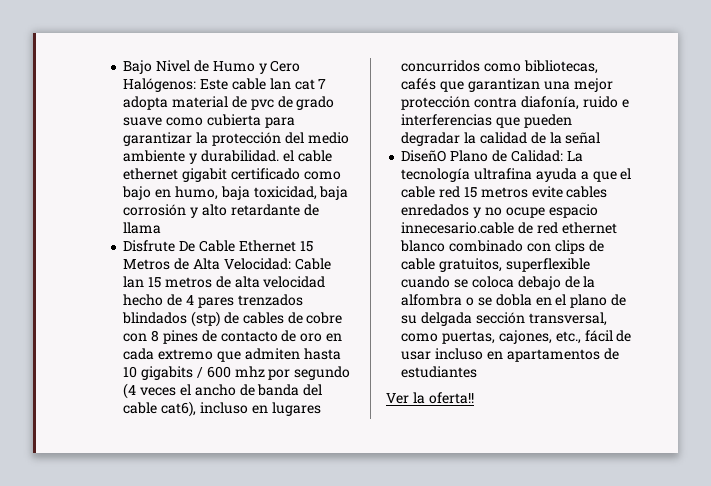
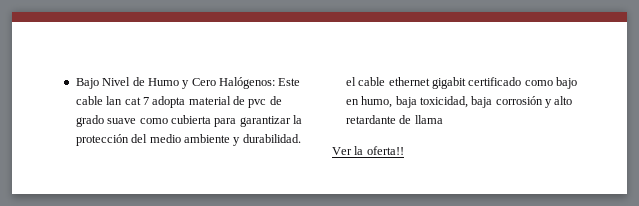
- Disfrute De Cable Ethernet 15 Metros de Alta Velocidad: Cable lan 15 metros de alta velocidad hecho de 4 pares trenzados blindados (stp) de cables de cobre con 8 pines de contacto de oro en cada extremo que admiten hasta 10 gigabits / 600 mhz por segundo (4 veces el ancho de banda del cable cat6), incluso en lugares concurridos como bibliotecas, cafés que garantizan una mejor protección contra diafonía, ruido e interferencias que pueden degradar la calidad de la señal
- DiseñO Plano de Calidad: La tecnología ultrafina ayuda a que el cable red 15 metros evite cables enredados y no ocupe espacio innecesario.cable de red ethernet blanco combinado con clips de cable gratuitos, superflexible cuando se coloca debajo de la alfombra o se dobla en el plano de su delgada sección transversal, como puertas, cajones, etc., fácil de usar incluso en apartamentos de estudiantes

